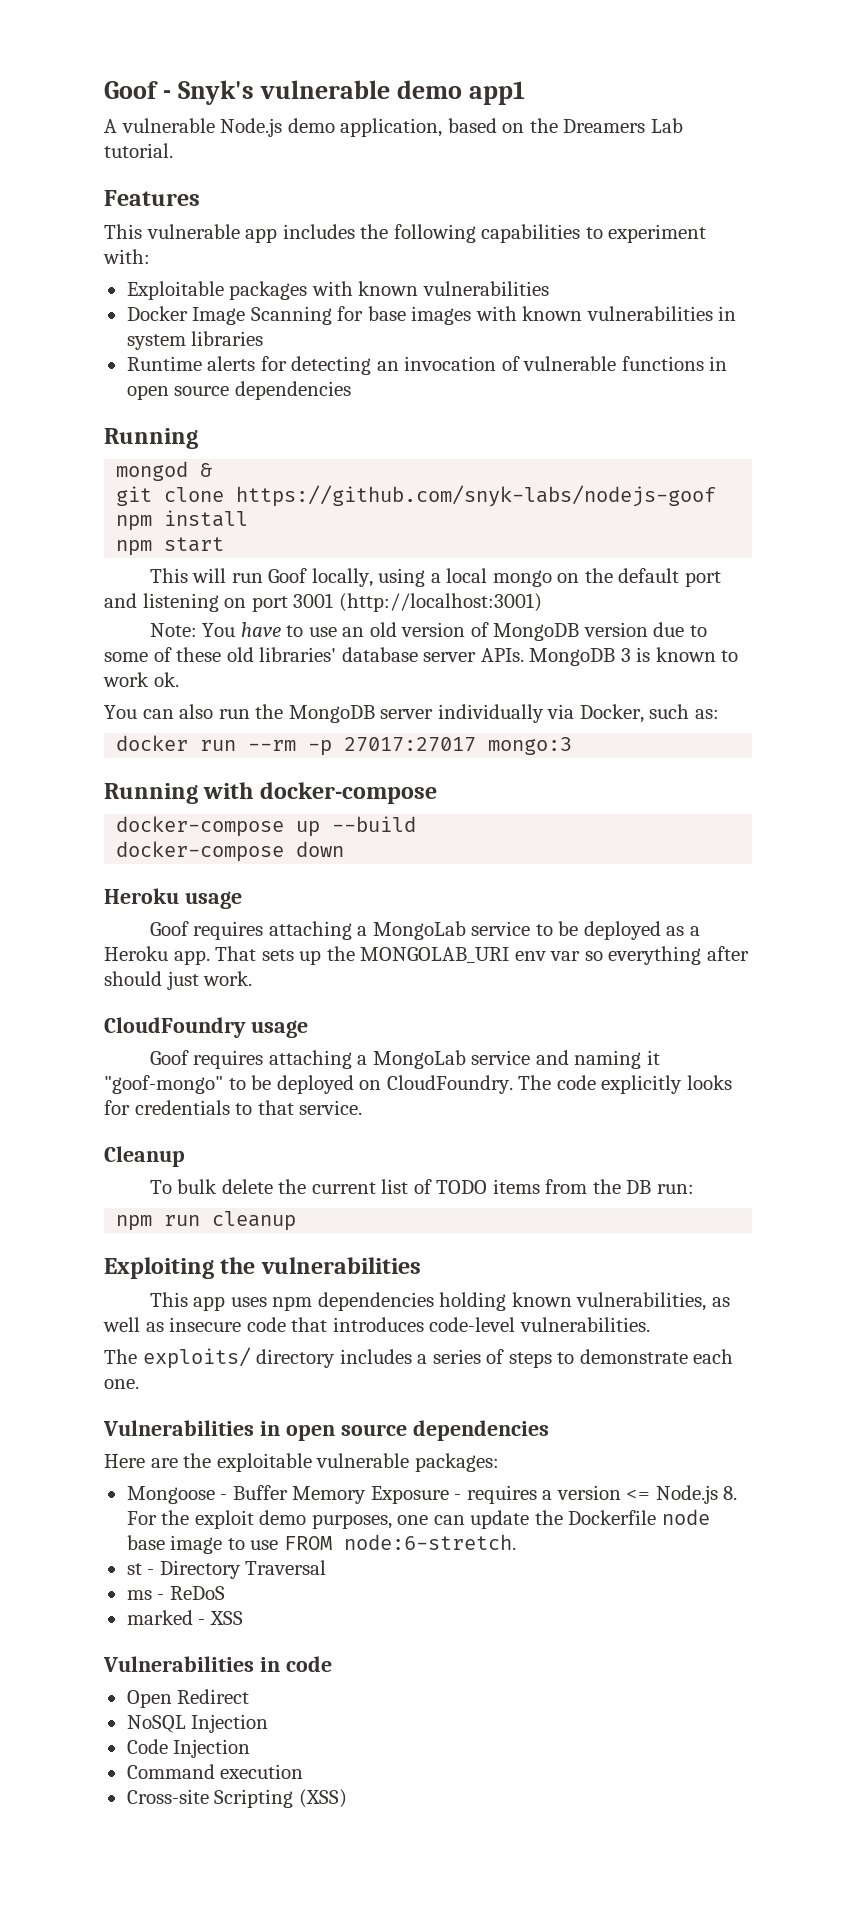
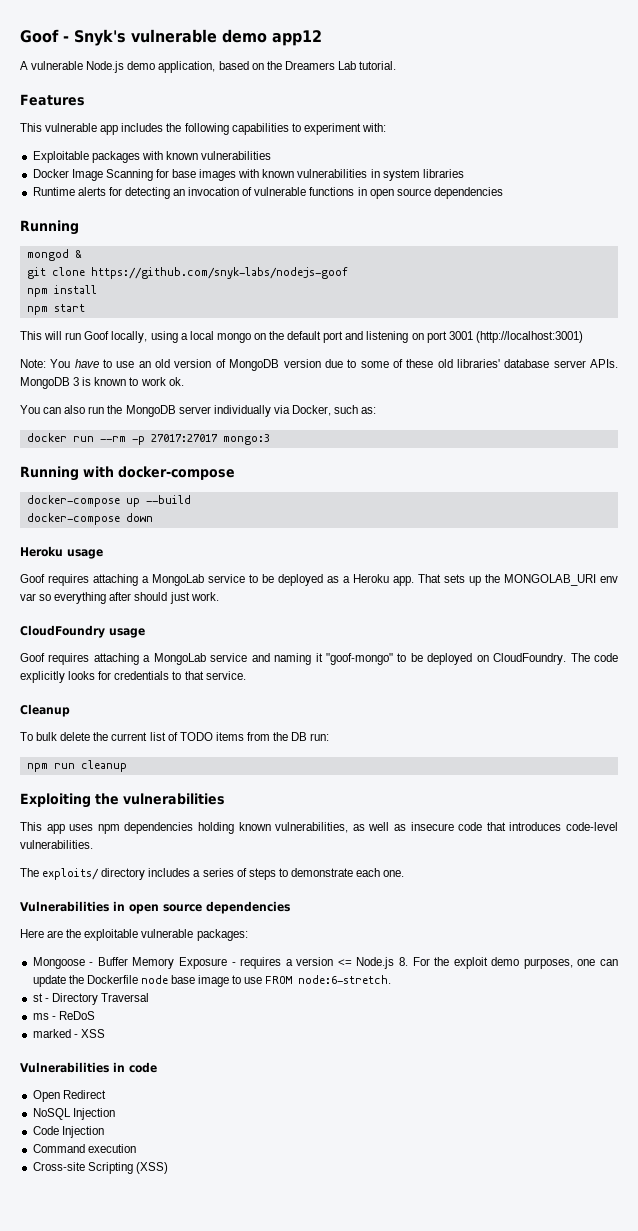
- Goof - Snyk's vulnerable demo app1
+ Goof - Snyk's vulnerable demo app12

